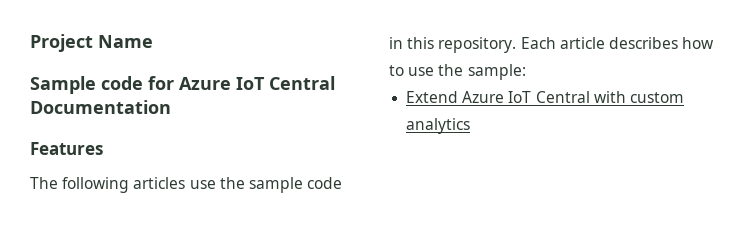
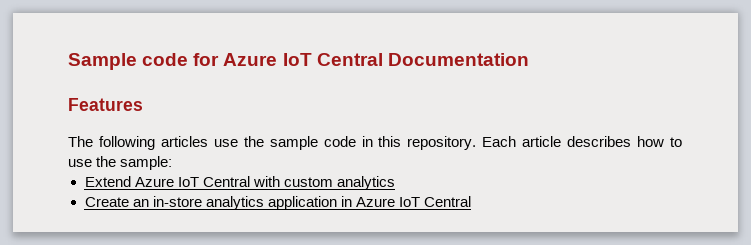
- Project Name
+ Create an in-store analytics application in Azure IoT Central

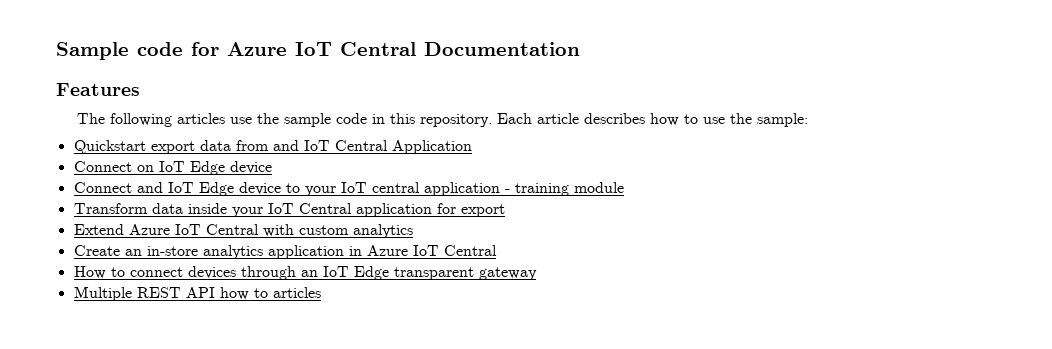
+ Quickstart export data from and IoT Central Application
+ Connect on IoT Edge device
+ Connect and IoT Edge device to your IoT central application - training module
+ Transform data inside your IoT Central application for export
+ How to connect devices through an IoT Edge transparent gateway
+ Multiple REST API how to articles

